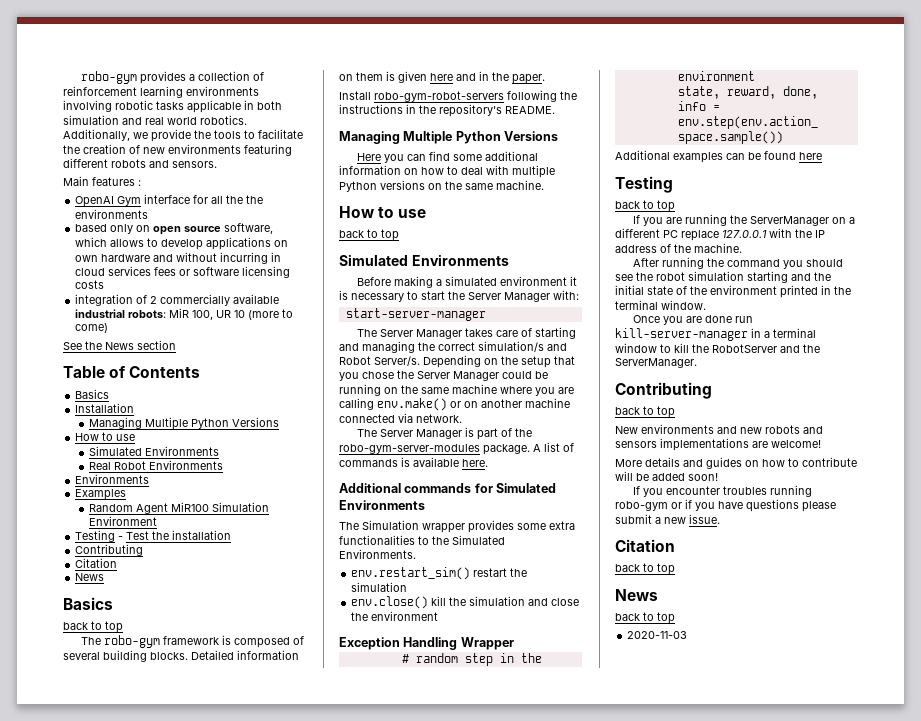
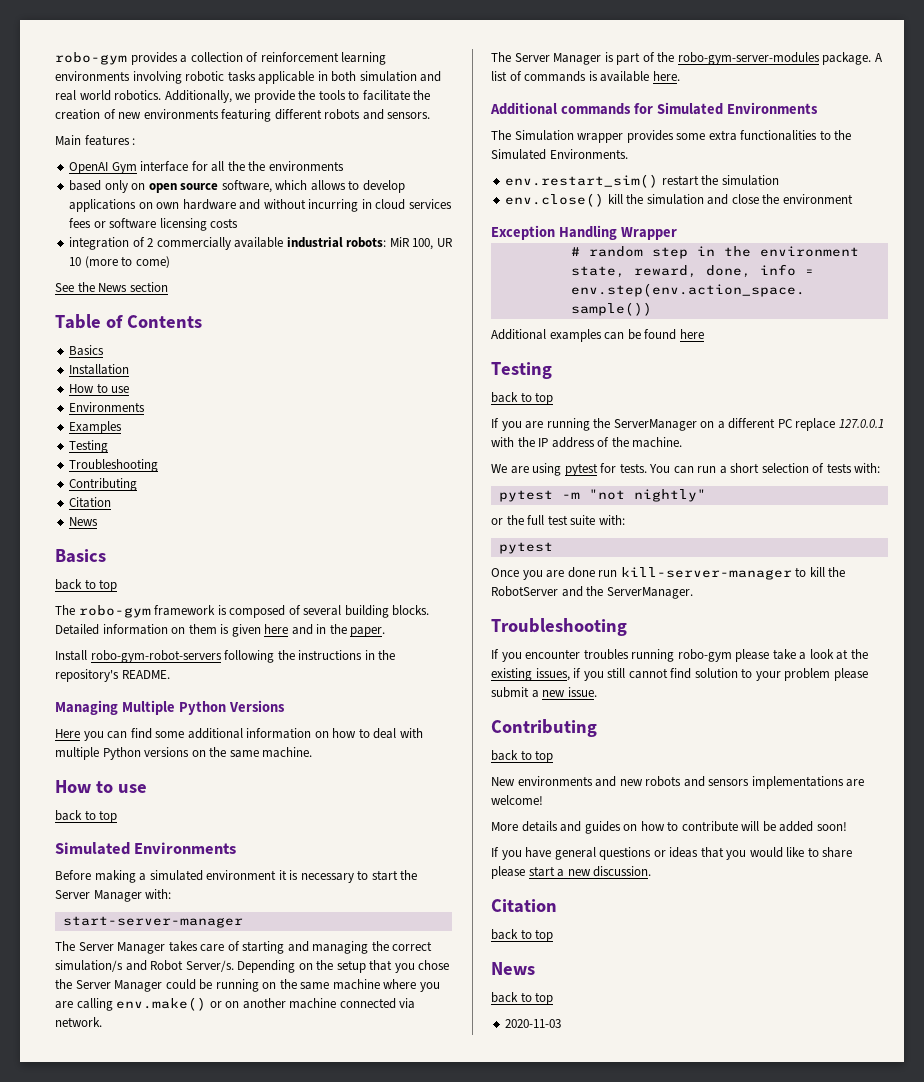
  Installation
- Managing Multiple Python Versions
  How to use
- Simulated Environments
- Real Robot Environments
  Environments
  Examples
- Random Agent MiR100 Simulation Environment
- Testing - Test the installation
+ Testing
+ Troubleshooting
- After running the command you should see the robot simulation starting and the initial state of the environment printed in the terminal window.
+ We are using pytest for tests. You can run a short selection of tests with:
+ pytest -m "not nightly"
+ or the full test suite with:
+ pytest
- Once you are done run kill-server-manager in a terminal window to kill the RobotServer and the ServerManager.
+ Once you are done run kill-server-manager to kill the RobotServer and the ServerManager.
+ Troubleshooting
+ If you encounter troubles running robo-gym please take a look at the existing issues, if you still cannot find solution to your problem please submit a new issue.
- If you encounter troubles running robo-gym or if you have questions please submit a new issue.
+ If you have general questions or ideas that you would like to share please start a new discussion.

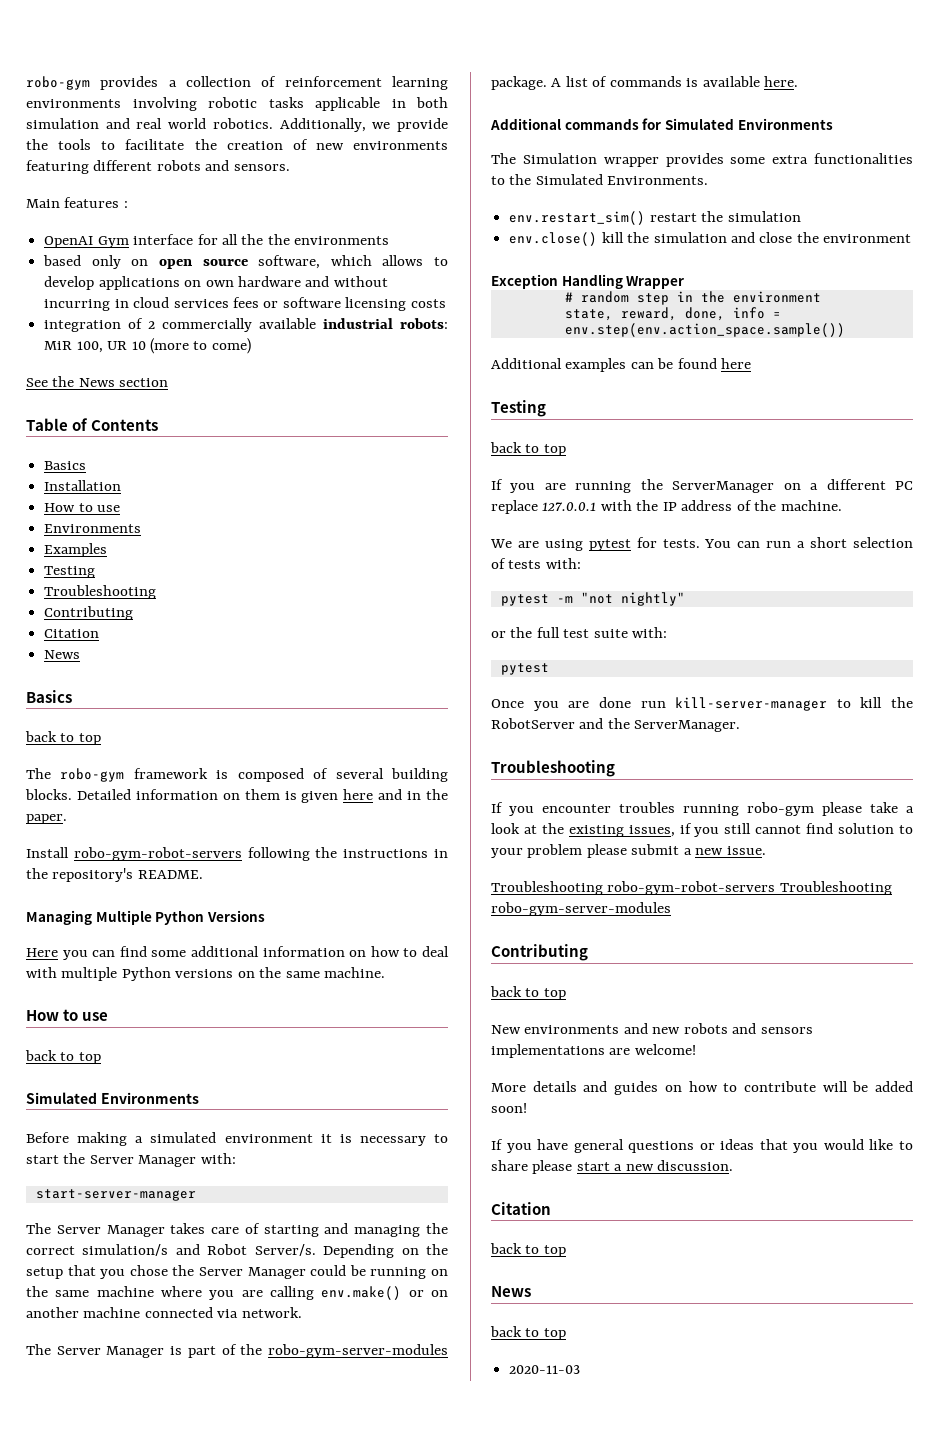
+ Troubleshooting robo-gym-robot-servers Troubleshooting robo-gym-server-modules

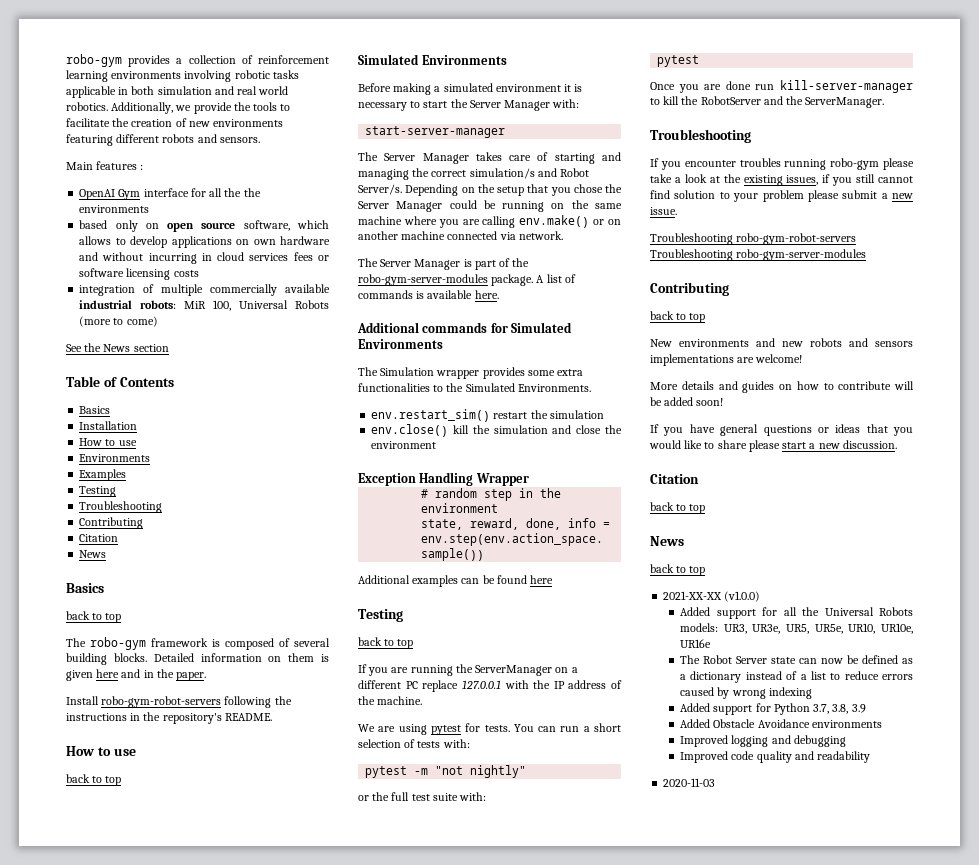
- integration of 2 commercially available industrial robots: MiR 100, UR 10 (more to come)
+ integration of multiple commercially available industrial robots: MiR 100, Universal Robots (more to come)
- Managing Multiple Python Versions
- Here you can find some additional information on how to deal with multiple Python versions on the same machine.
+ 2021-XX-XX (v1.0.0)
+ Added support for all the Universal Robots models: UR3, UR3e, UR5, UR5e, UR10, UR10e, UR16e
+ The Robot Server state can now be defined as a dictionary instead of a list to reduce errors caused by wrong indexing
+ Added support for Python 3.7, 3.8, 3.9
+ Added Obstacle Avoidance environments
+ Improved logging and debugging
+ Improved code quality and readability

